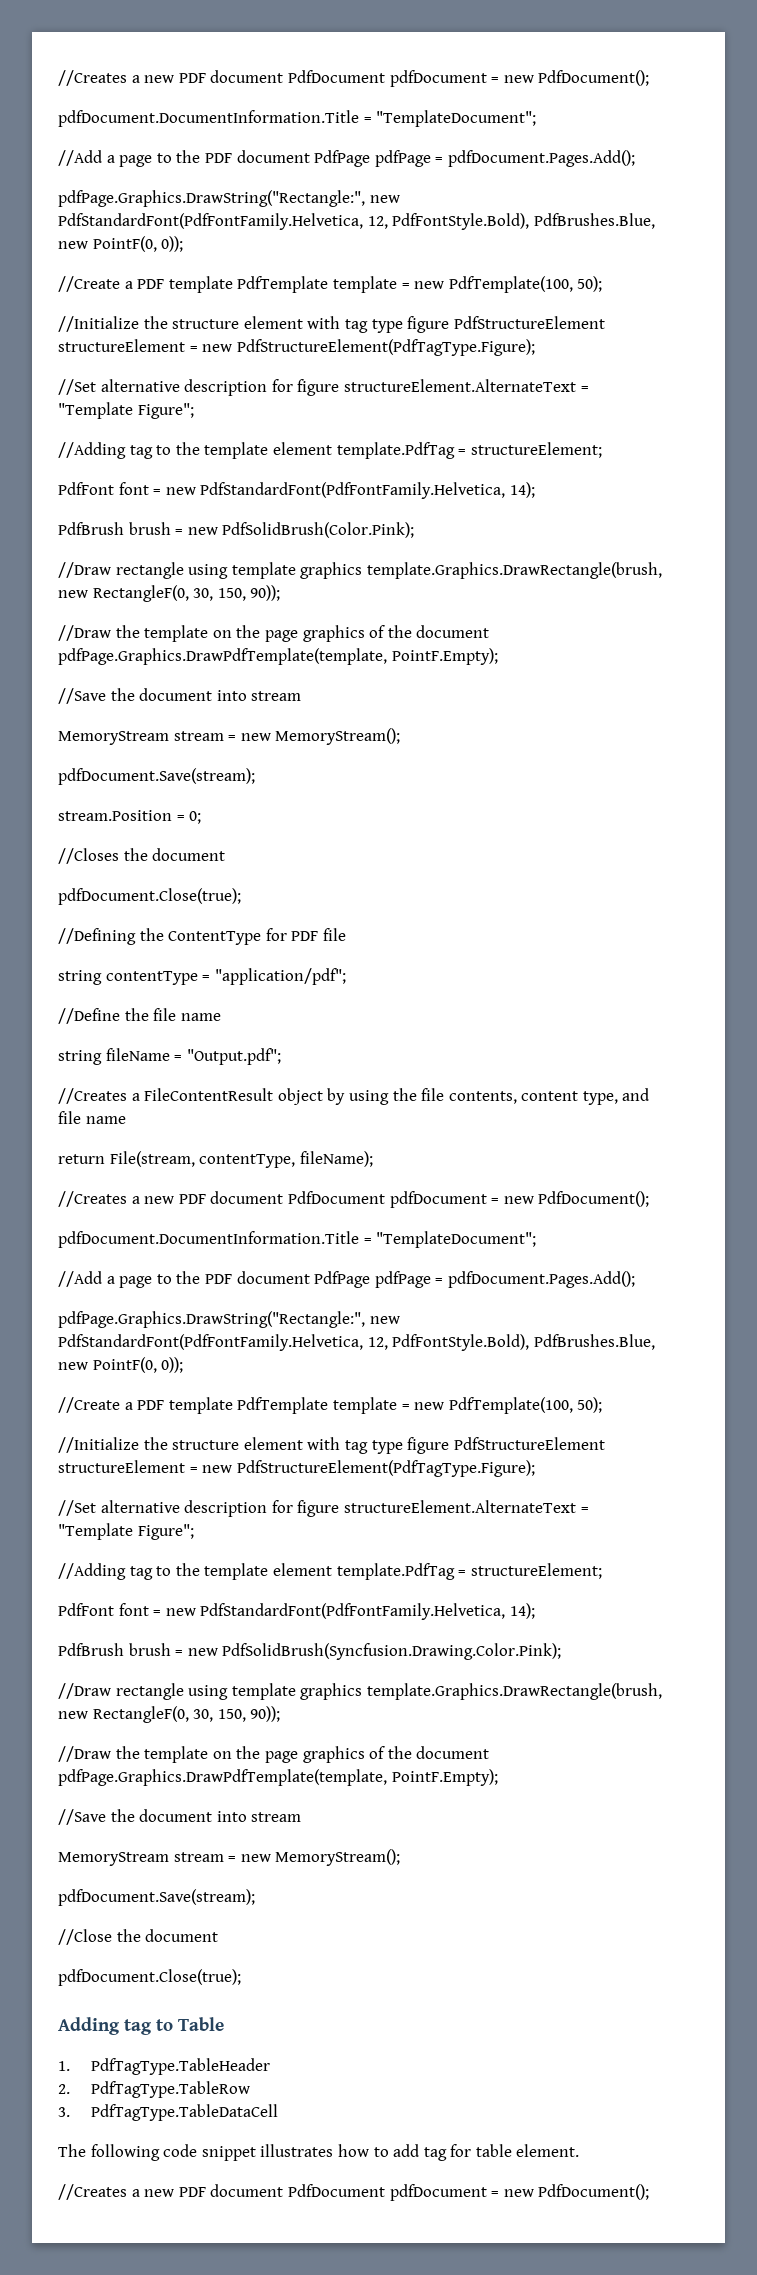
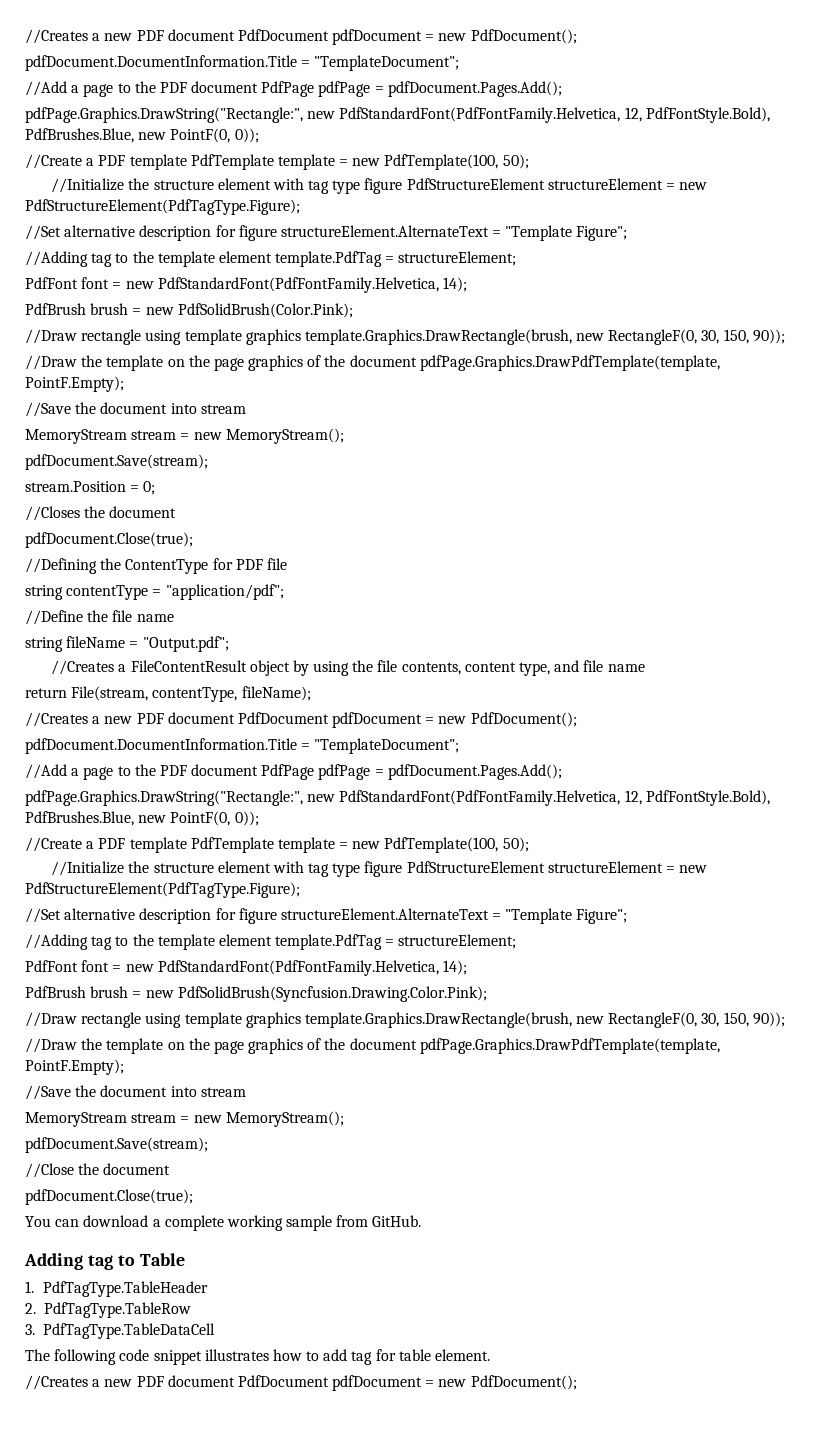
+ You can download a complete working sample from GitHub.

